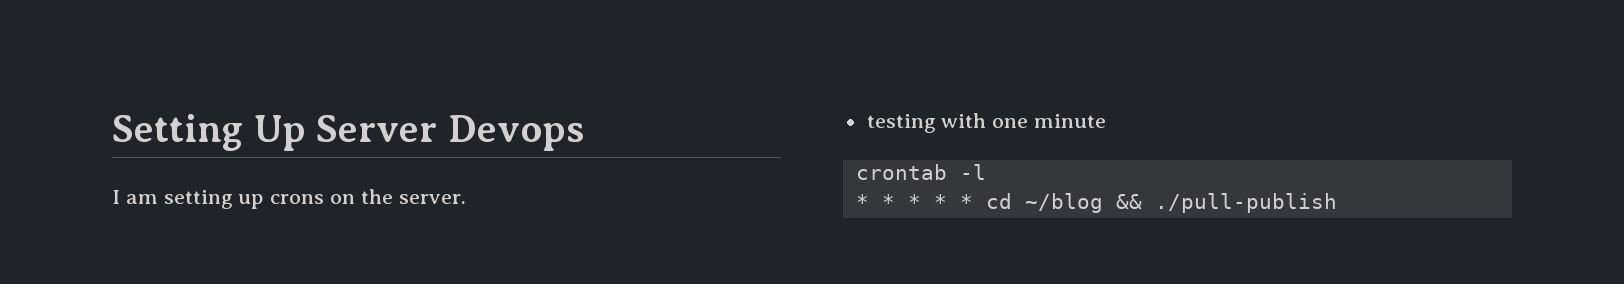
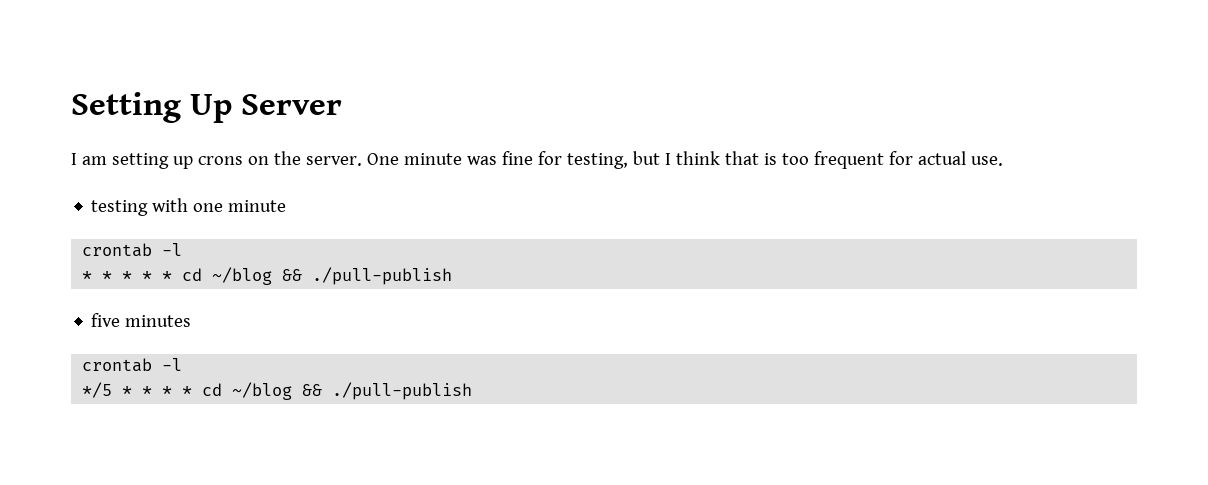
- Setting Up Server Devops
+ Setting Up Server
+ One minute was fine for testing, but I think that is too frequent for actual use.
+ five minutes
+ crontab -l
+ */5 * * * * cd ~/blog && ./pull-publish

